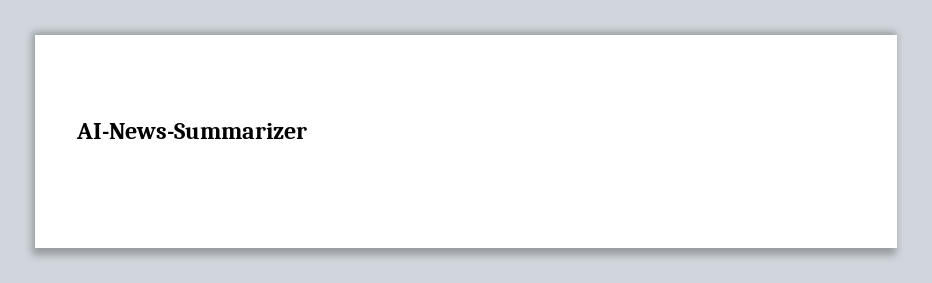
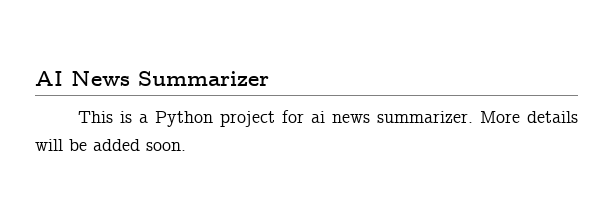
- AI-News-Summarizer
+ AI News Summarizer
+ This is a Python project for ai news summarizer. More details will be added soon.

